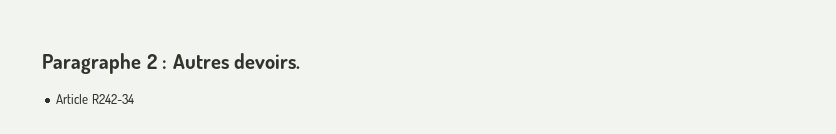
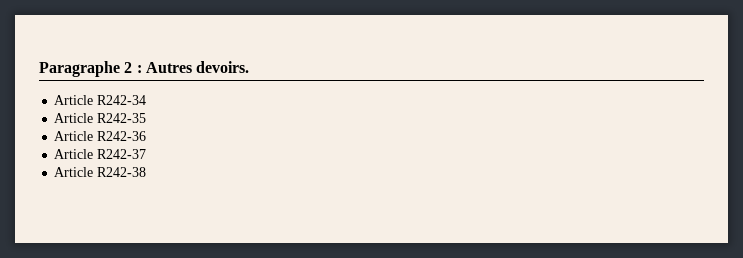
+ Article R242-35
+ Article R242-36
+ Article R242-37
+ Article R242-38

